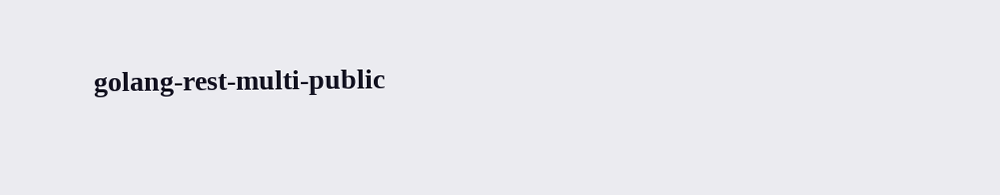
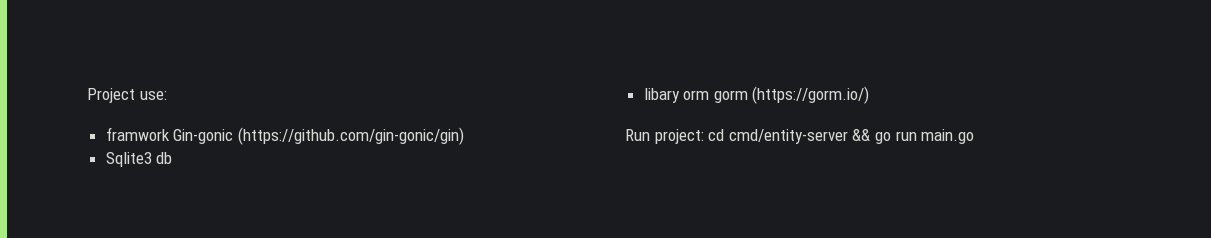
- golang-rest-multi-public
+ Project use:
+ framwork Gin-gonic (https://github.com/gin-gonic/gin)
+ Sqlite3 db
+ libary orm gorm (https://gorm.io/)
+ Run project: cd cmd/entity-server && go run main.go

